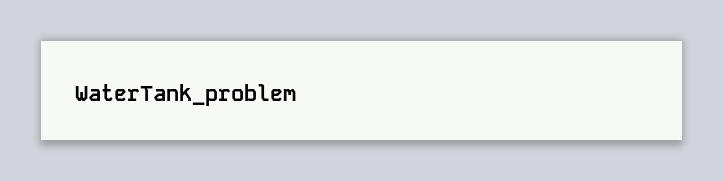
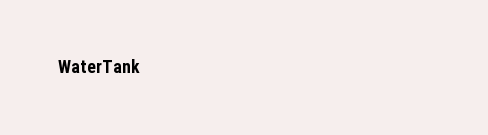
- WaterTank_problem
+ WaterTank

